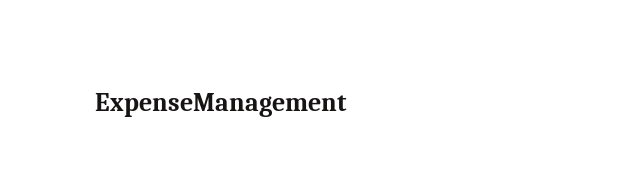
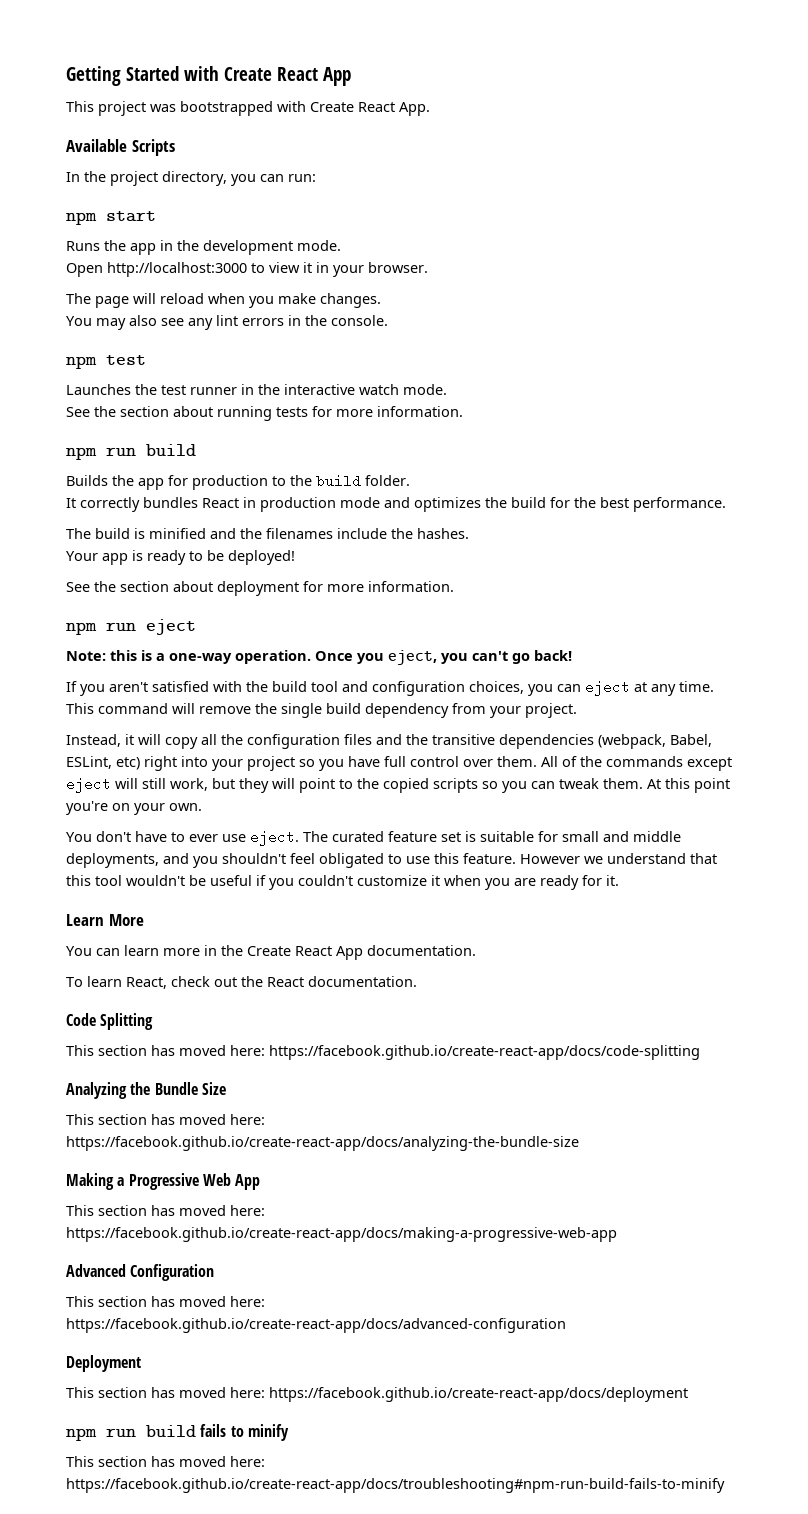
- ExpenseManagement
+ Getting Started with Create React App
+ This project was bootstrapped with Create React App.
+ Available Scripts
+ In the project directory, you can run:
+ npm start
+ Runs the app in the development mode.
+ Open http://localhost:3000 to view it in your browser.
+ The page will reload when you make changes.
+ You may also see any lint errors in the console.
+ npm test
+ Launches the test runner in the interactive watch mode.
+ See the section about running tests for more information.
+ npm run build
+ Builds the app for production to the build folder.
+ It correctly bundles React in production mode and optimizes the build for the best performance.
+ The build is minified and the filenames include the hashes.
+ Your app is ready to be deployed!
+ See the section about deployment for more information.
+ npm run eject
+ Note: this is a one-way operation. Once you eject, you can't go back!
+ If you aren't satisfied with the build tool and configuration choices, you can eject at any time. This command will remove the single build dependency from your project.
+ Instead, it will copy all the configuration files and the transitive dependencies (webpack, Babel, ESLint, etc) right into your project so you have full control over them. All of the commands except eject will still work, but they will point to the copied scripts so you can tweak them. At this point you're on your own.
+ You don't have to ever use eject. The curated feature set is suitable for small and middle deployments, and you shouldn't feel obligated to use this feature. However we understand that this tool wouldn't be useful if you couldn't customize it when you are ready for it.
+ Learn More
+ You can learn more in the Create React App documentation.
+ To learn React, check out the React documentation.
+ Code Splitting
+ This section has moved here: https://facebook.github.io/create-react-app/docs/code-splitting
+ Analyzing the Bundle Size
+ This section has moved here: https://facebook.github.io/create-react-app/docs/analyzing-the-bundle-size
+ Making a Progressive Web App
+ This section has moved here: https://facebook.github.io/create-react-app/docs/making-a-progressive-web-app
+ Advanced Configuration
+ This section has moved here: https://facebook.github.io/create-react-app/docs/advanced-configuration
+ Deployment
+ This section has moved here: https://facebook.github.io/create-react-app/docs/deployment
+ npm run build fails to minify
+ This section has moved here: https://facebook.github.io/create-react-app/docs/troubleshooting#npm-run-build-fails-to-minify

